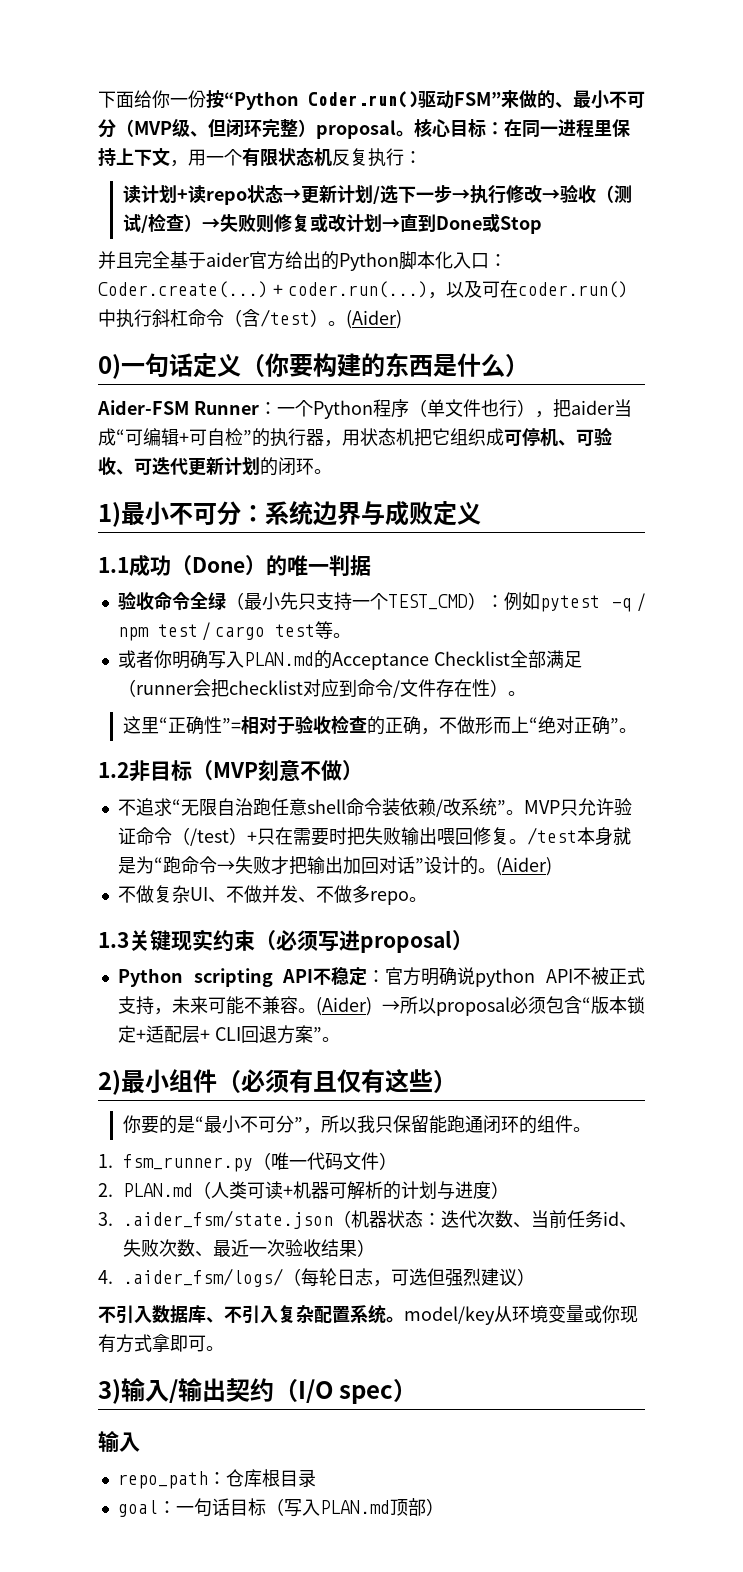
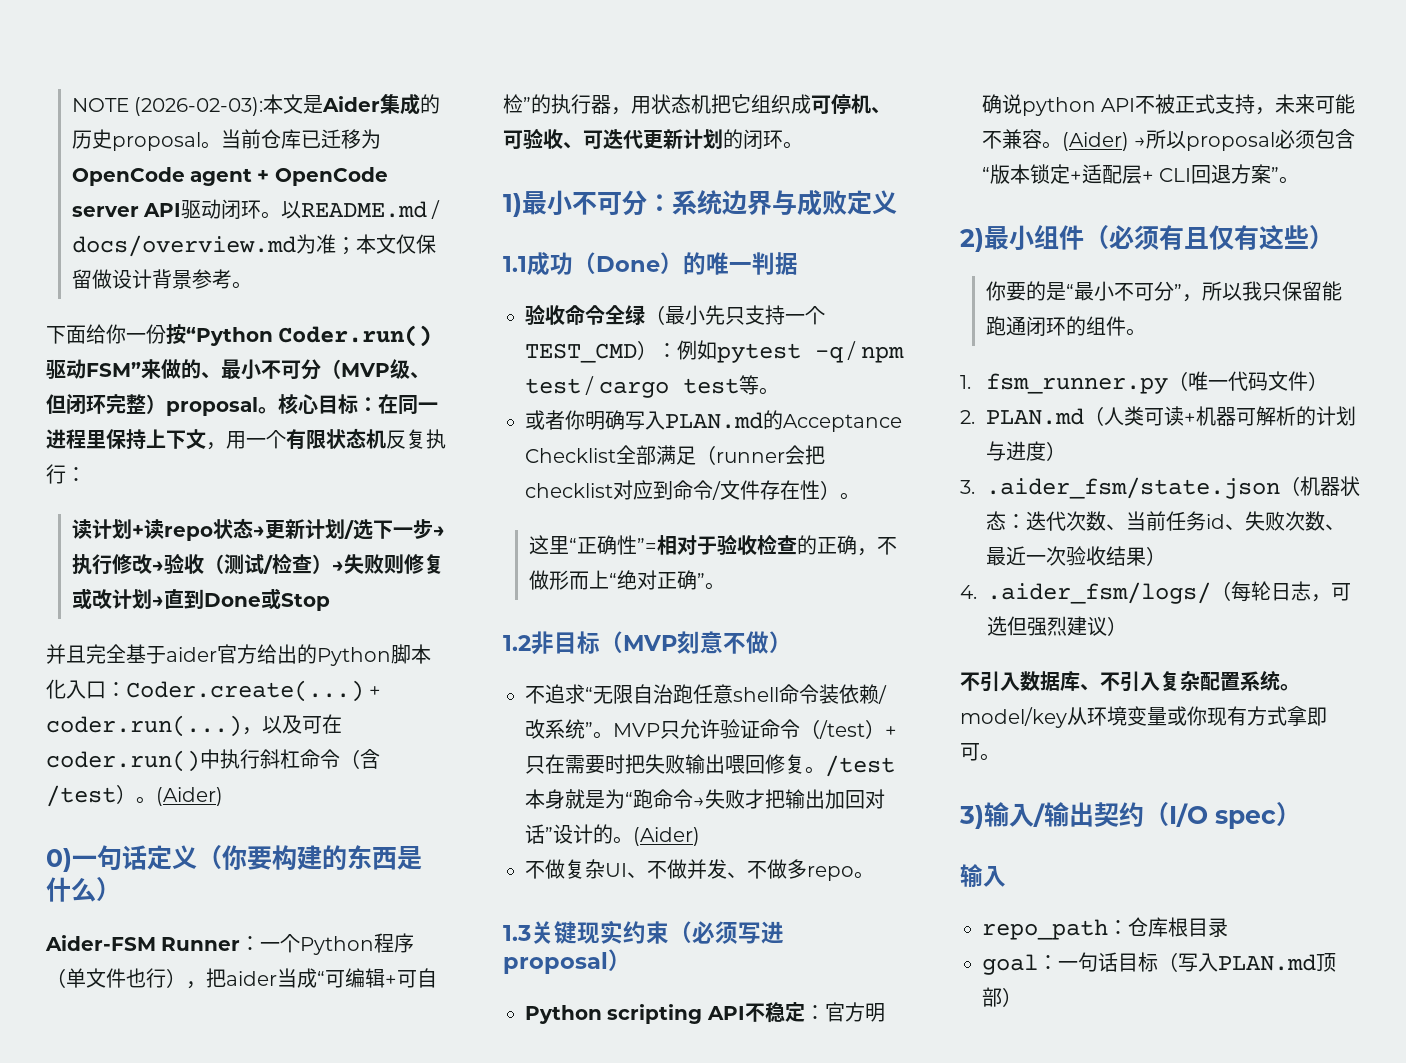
+ NOTE (2026-02-03):本文是Aider集成的历史proposal。当前仓库已迁移为OpenCode agent + OpenCode server API驱动闭环。以README.md / docs/overview.md为准；本文仅保留做设计背景参考。

